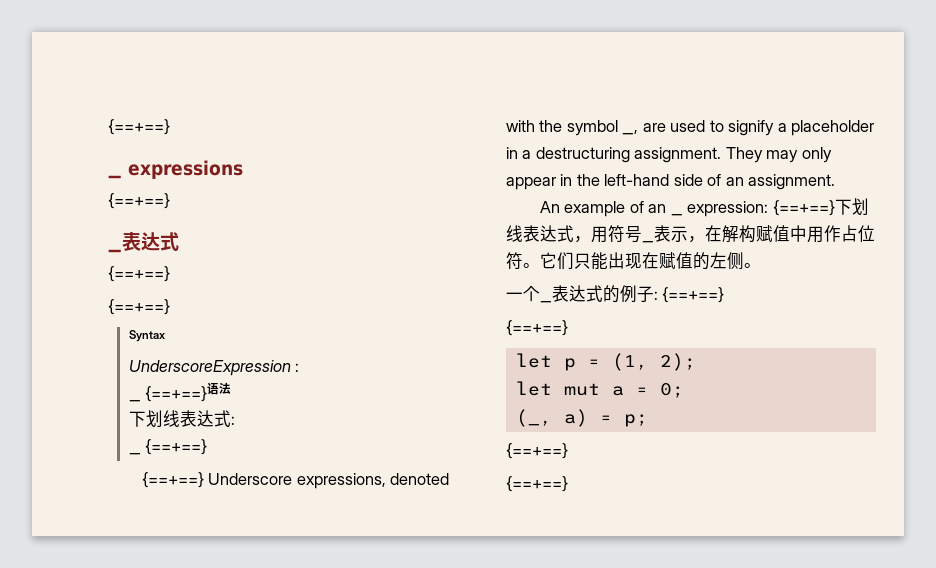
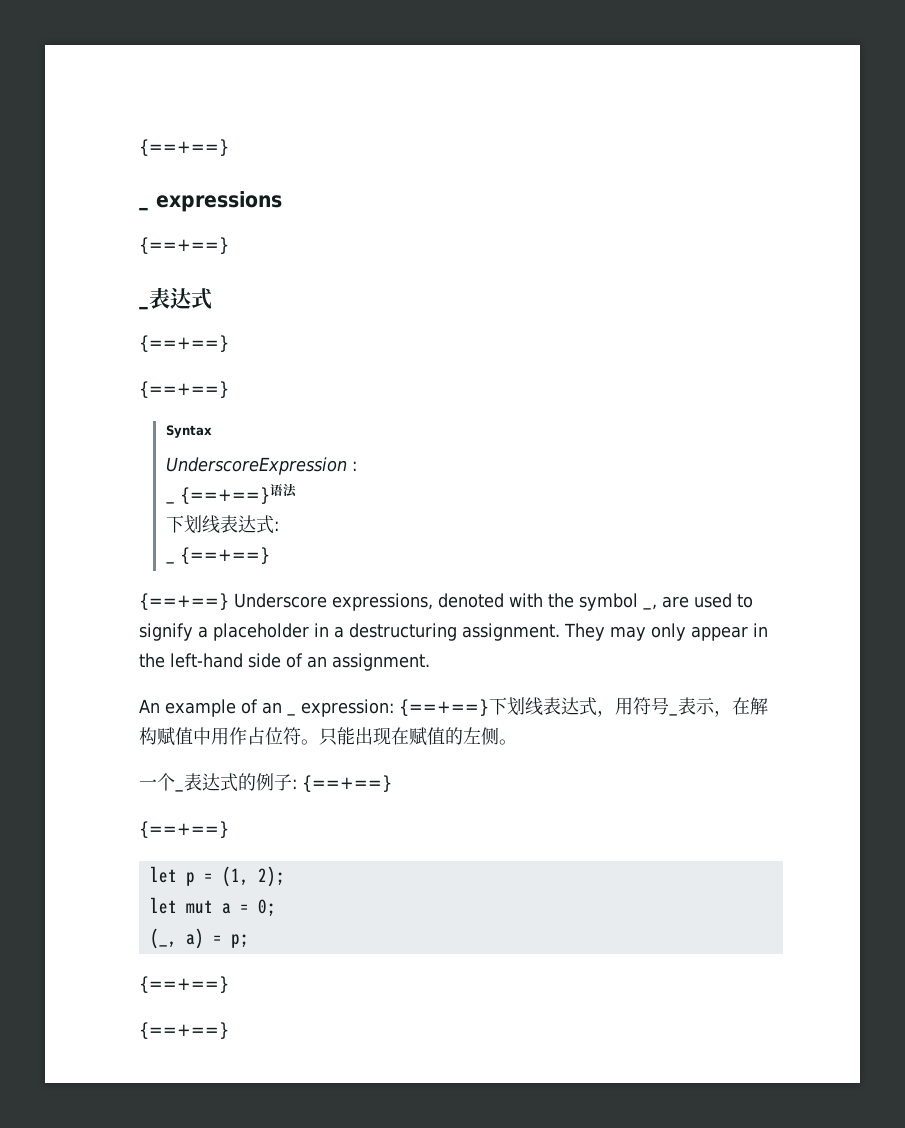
- 它们只能出现在赋值的左侧。
+ 只能出现在赋值的左侧。

